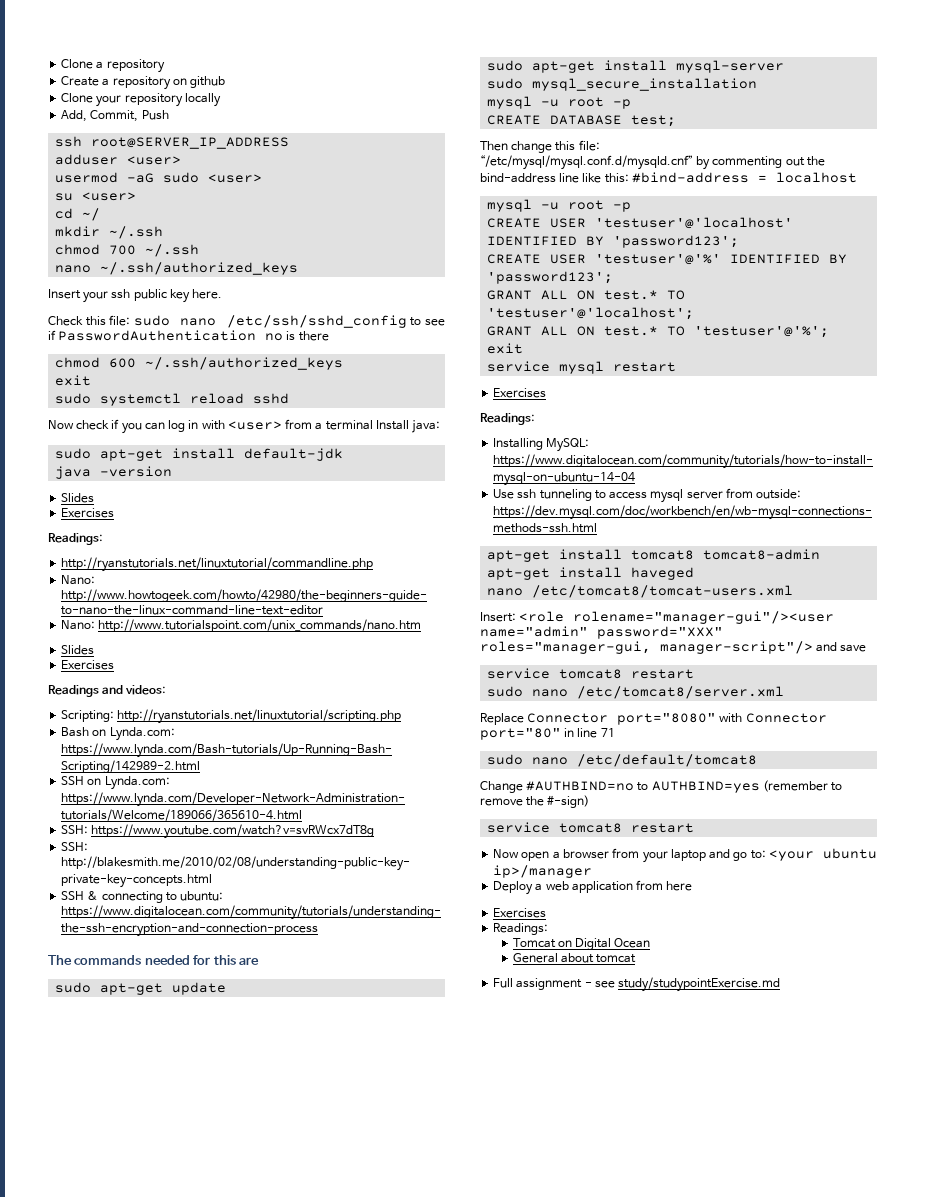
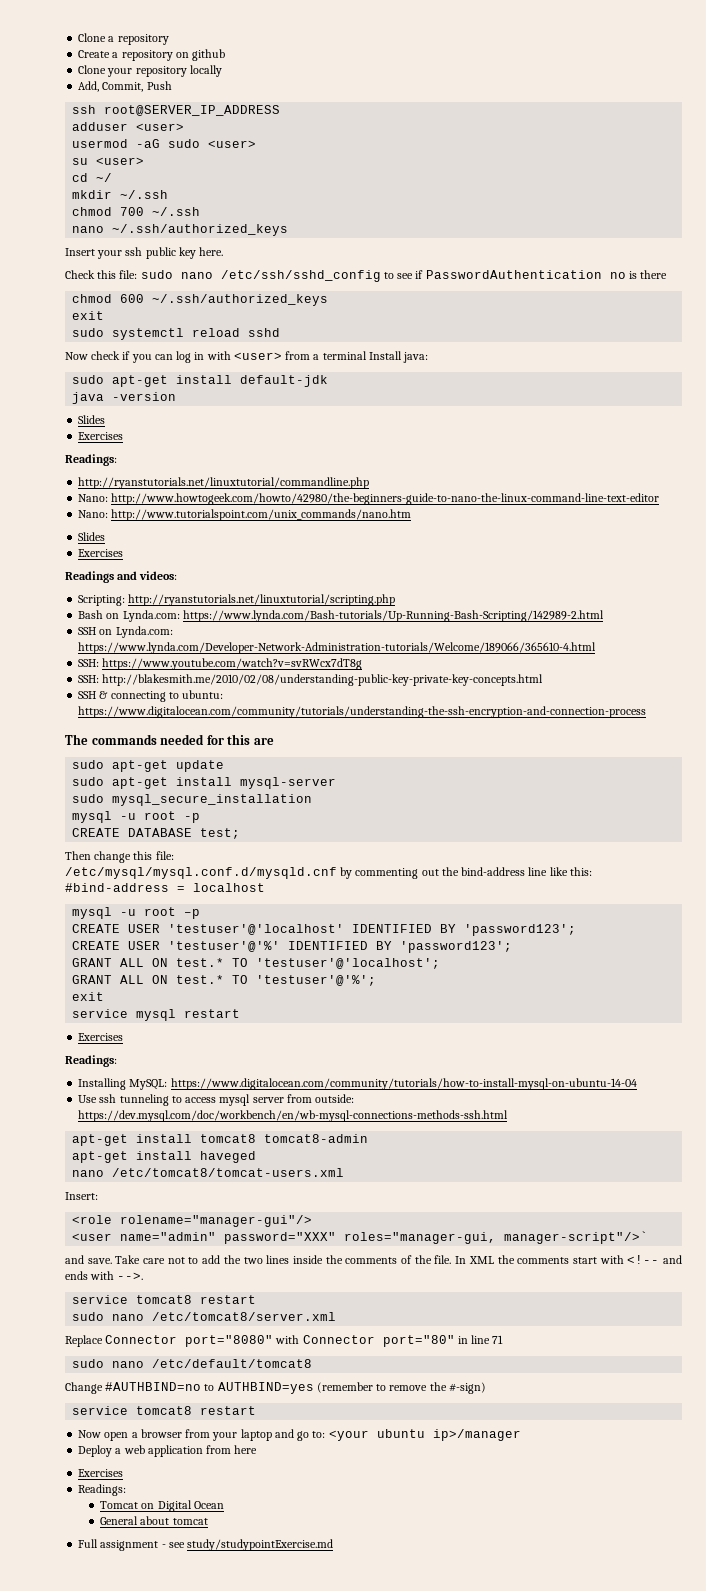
- “/etc/mysql/mysql.conf.d/mysqld.cnf” by commenting out the bind-address line like this: #bind-address = localhost
+ /etc/mysql/mysql.conf.d/mysqld.cnf by commenting out the bind-address line like this: #bind-address = localhost
- Insert: <role rolename="manager-gui"/><user name="admin" password="XXX" roles="manager-gui, manager-script"/> and save
+ Insert:
+ <role rolename="manager-gui"/>
+ <user name="admin" password="XXX" roles="manager-gui, manager-script"/>`
+ and save. Take care not to add the two lines inside the comments of the file. In XML the comments start with <!-- and ends with -->.

